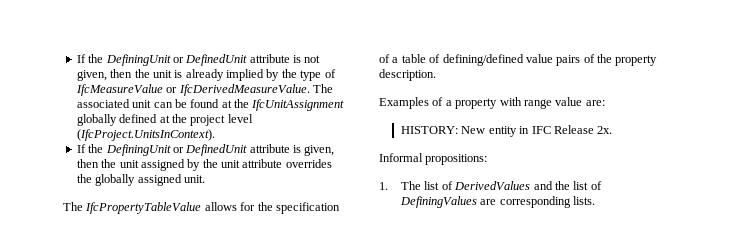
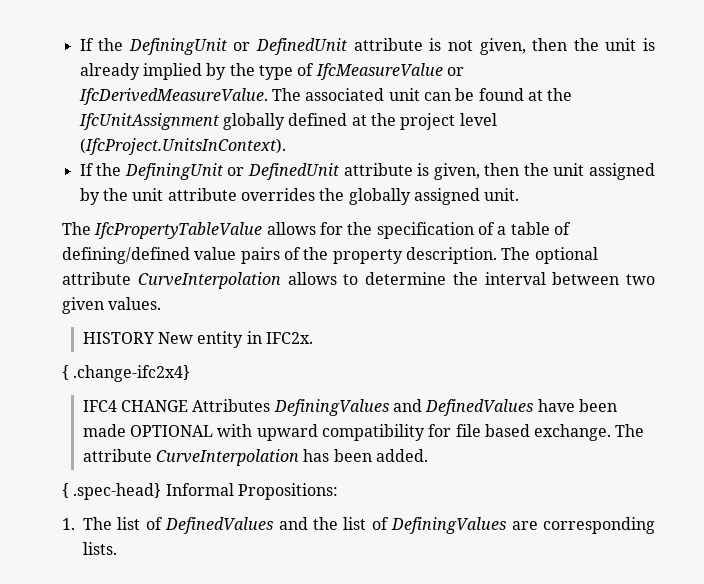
- The IfcPropertyTableValue allows for the specification of a table of defining/defined value pairs of the property description.
- Examples of a property with range value are:
- HISTORY: New entity in IFC Release 2x.
- Informal propositions:
+ The IfcPropertyTableValue allows for the specification of a table of defining/defined value pairs of the property description. The optional attribute CurveInterpolation allows to determine the interval between two given values.
+ HISTORY New entity in IFC2x.
+ { .change-ifc2x4}
+ IFC4 CHANGE Attributes DefiningValues and DefinedValues have been made OPTIONAL with upward compatibility for file based exchange. The attribute CurveInterpolation has been added.
+ { .spec-head} Informal Propositions:
- 1. The list of DerivedValues and the list of DefiningValues are corresponding lists.
+ 1. The list of DefinedValues and the list of DefiningValues are corresponding lists.

